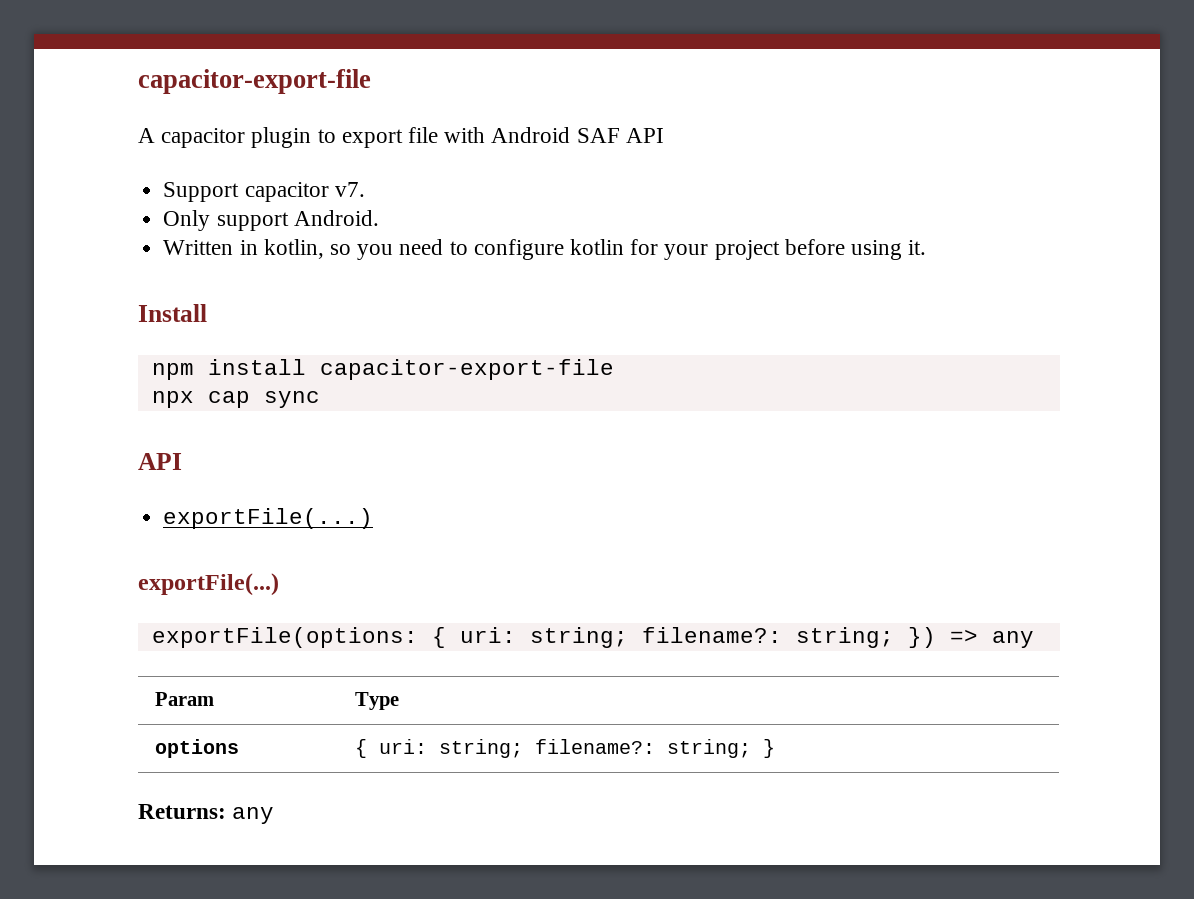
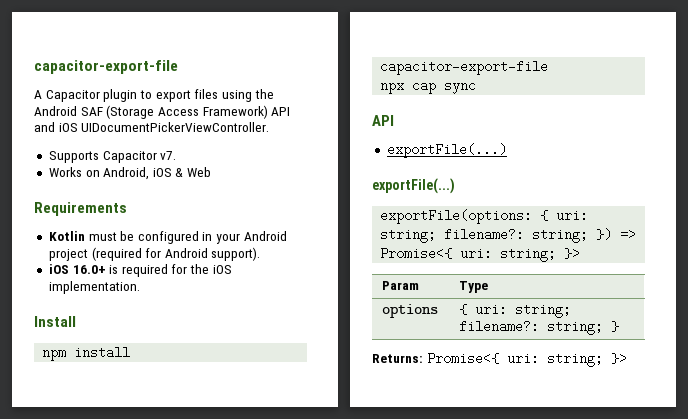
- A capacitor plugin to export file with Android SAF API
- Support capacitor v7.
- Only support Android.
- Written in kotlin, so you need to configure kotlin for your project before using it.
+ A Capacitor plugin to export files using the Android SAF (Storage Access Framework) API and iOS UIDocumentPickerViewController.
+ Supports Capacitor v7.
+ Works on Android, iOS & Web
+ Requirements
+ Kotlin must be configured in your Android project (required for Android support).
+ iOS 16.0+ is required for the iOS implementation.
- exportFile(options: { uri: string; filename?: string; }) => any
+ exportFile(options: { uri: string; filename?: string; }) => Promise<{ uri: string; }>
- Returns: any
+ Returns: Promise<{ uri: string; }>

